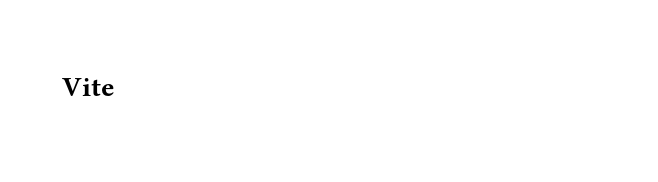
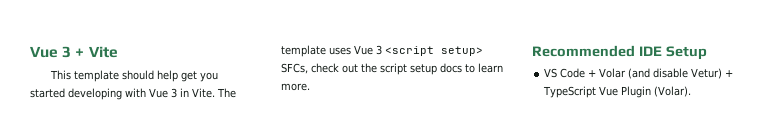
- Vite
+ Vue 3 + Vite
+ This template should help get you started developing with Vue 3 in Vite. The template uses Vue 3 <script setup> SFCs, check out the script setup docs to learn more.
+ Recommended IDE Setup
+ VS Code + Volar (and disable Vetur) + TypeScript Vue Plugin (Volar).

